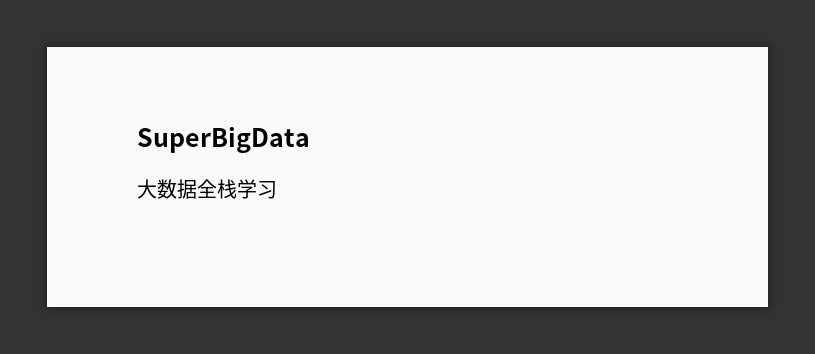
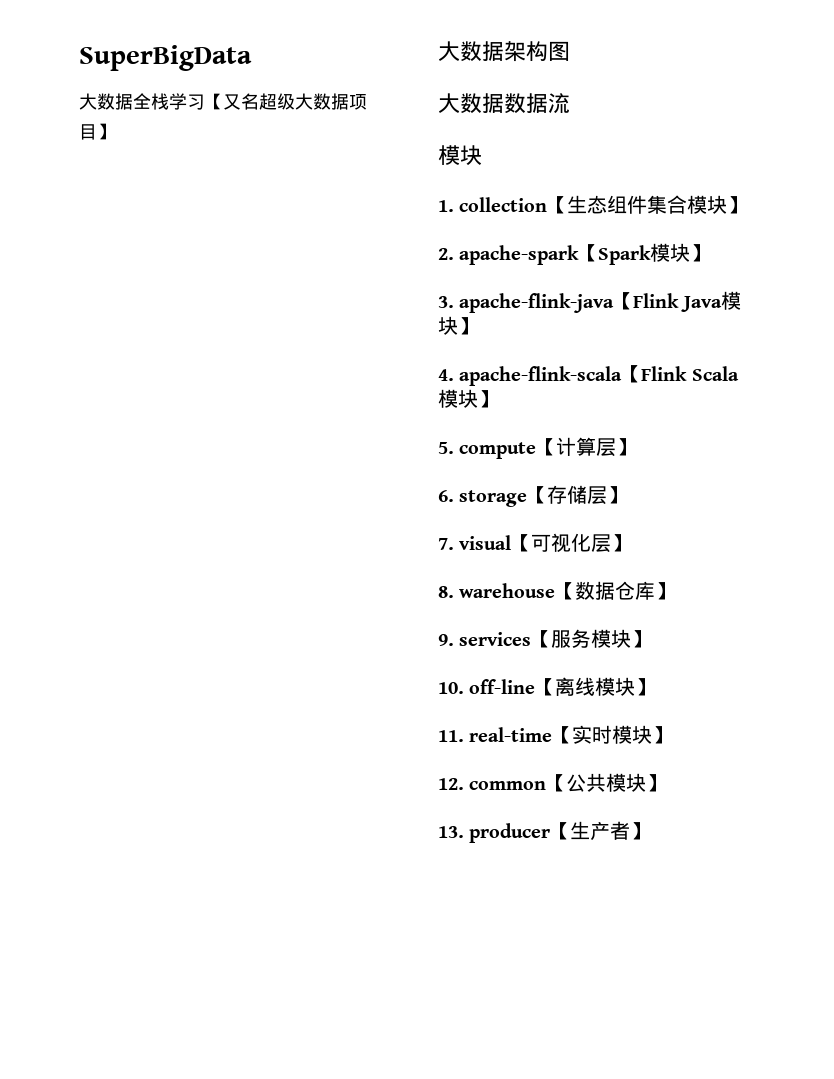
- 大数据全栈学习
+ 大数据全栈学习【又名超级大数据项目】
+ 大数据架构图
+ 大数据数据流
+ 模块
+ 1. collection【生态组件集合模块】
+ 2. apache-spark【Spark模块】
+ 3. apache-flink-java【Flink Java模块】
+ 4. apache-flink-scala【Flink Scala模块】
+ 5. compute【计算层】
+ 6. storage【存储层】
+ 7. visual【可视化层】
+ 8. warehouse【数据仓库】
+ 9. services【服务模块】
+ 10. off-line【离线模块】
+ 11. real-time【实时模块】
+ 12. common【公共模块】
+ 13. producer【生产者】

